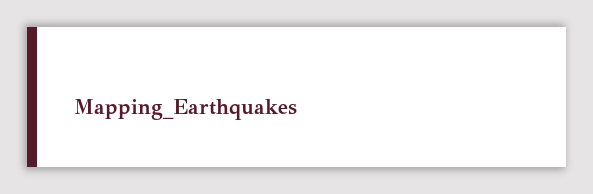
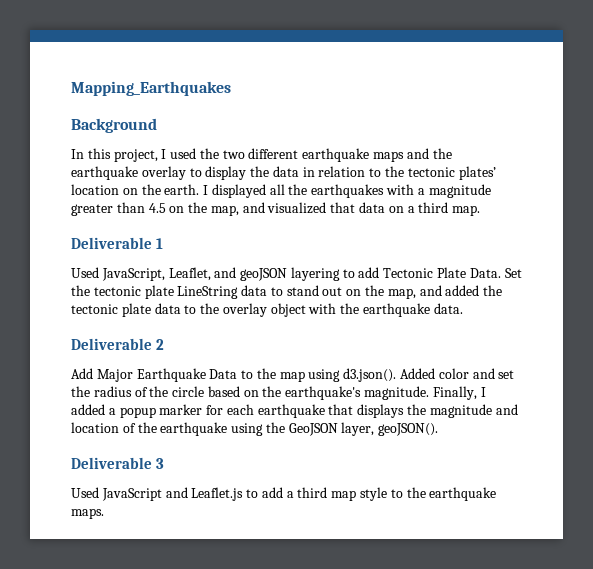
+ Background
+ In this project, I used the two different earthquake maps and the earthquake overlay to display the data in relation to the tectonic plates’ location on the earth. I displayed all the earthquakes with a magnitude greater than 4.5 on the map, and visualized that data on a third map.
+ Deliverable 1
+ Used JavaScript, Leaflet, and geoJSON layering to add Tectonic Plate Data. Set the tectonic plate LineString data to stand out on the map, and added the tectonic plate data to the overlay object with the earthquake data.
+ Deliverable 2
+ Add Major Earthquake Data to the map using d3.json(). Added color and set the radius of the circle based on the earthquake's magnitude. Finally, I added a popup marker for each earthquake that displays the magnitude and location of the earthquake using the GeoJSON layer, geoJSON().
+ Deliverable 3
+ Used JavaScript and Leaflet.js to add a third map style to the earthquake maps.

